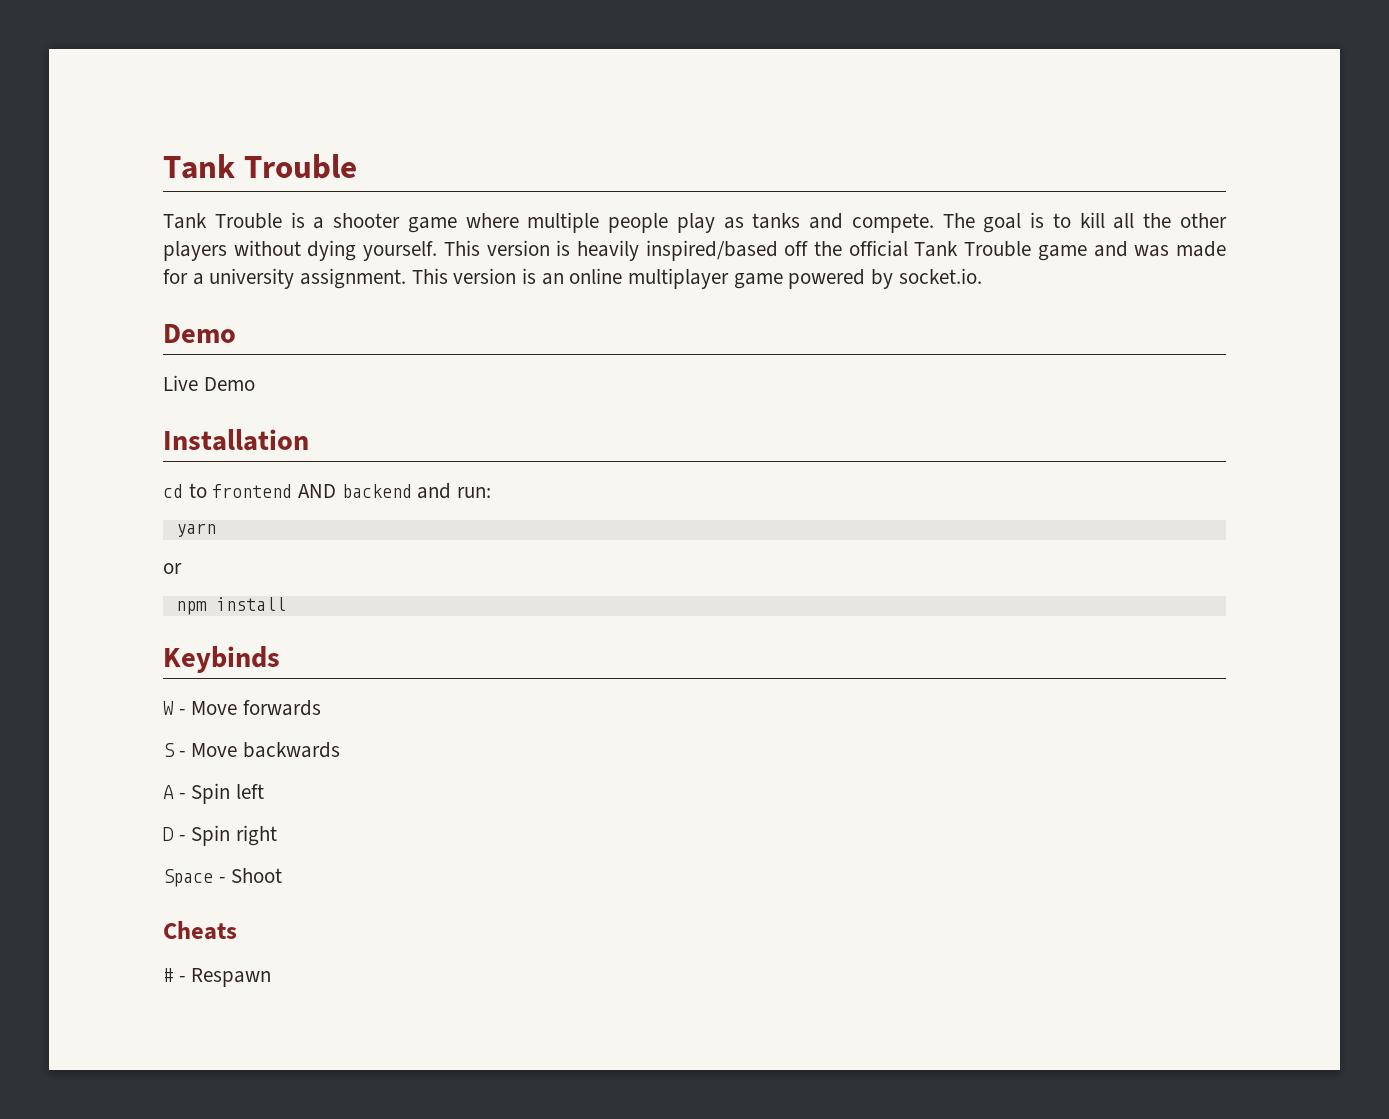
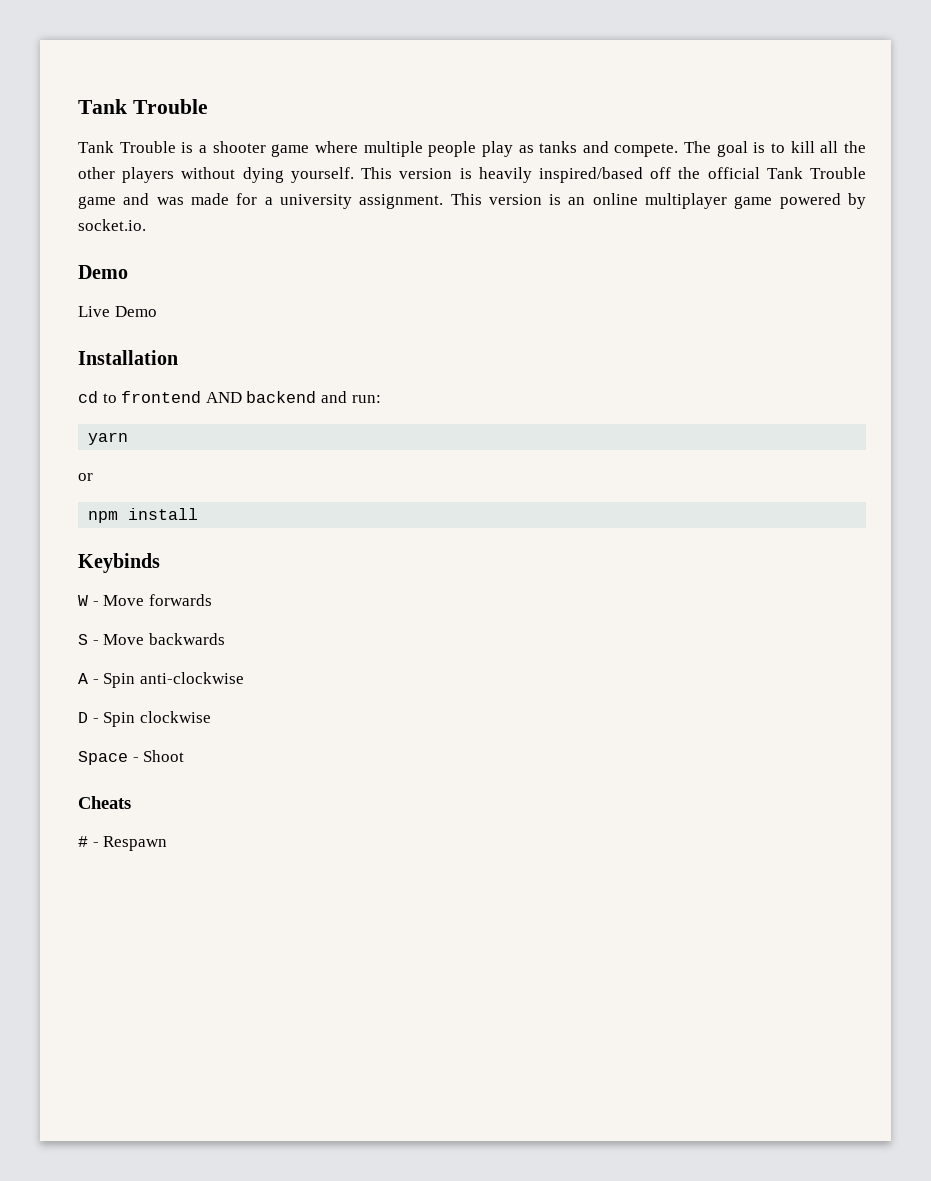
- A - Spin left
+ A - Spin anti-clockwise
- D - Spin right
+ D - Spin clockwise

